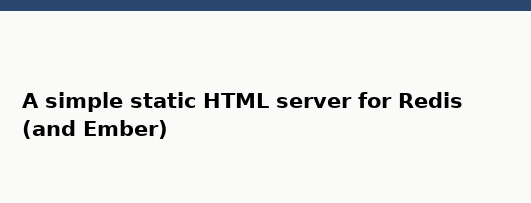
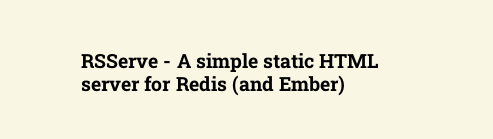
- A simple static HTML server for Redis (and Ember)
+ RSServe - A simple static HTML server for Redis (and Ember)

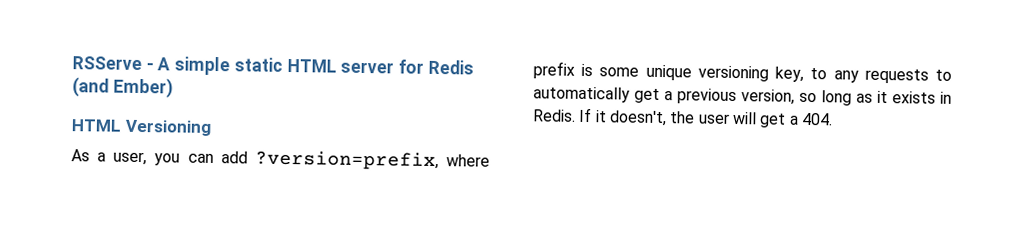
+ HTML Versioning
+ As a user, you can add ?version=prefix, where prefix is some unique versioning key, to any requests to automatically get a previous version, so long as it exists in Redis. If it doesn't, the user will get a 404.

